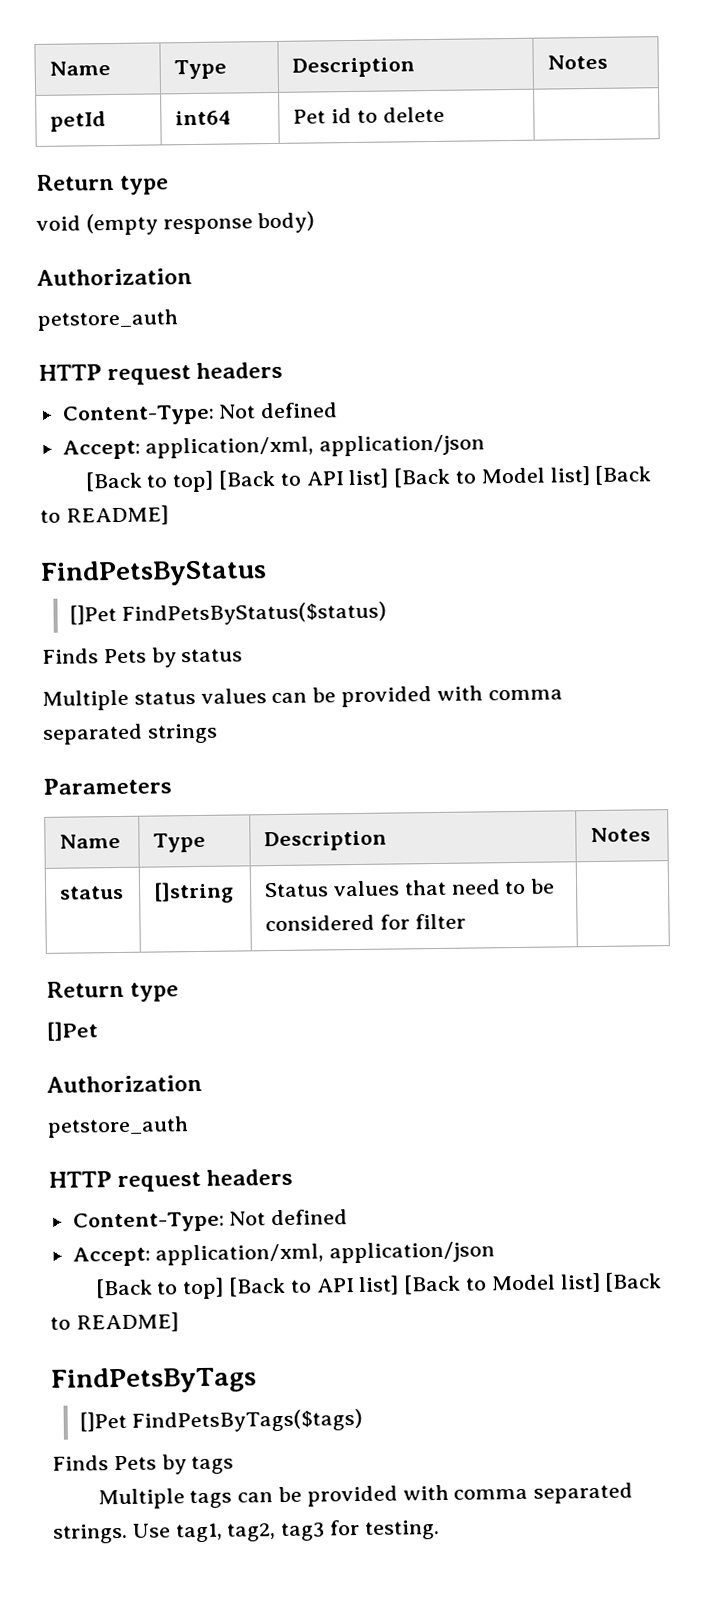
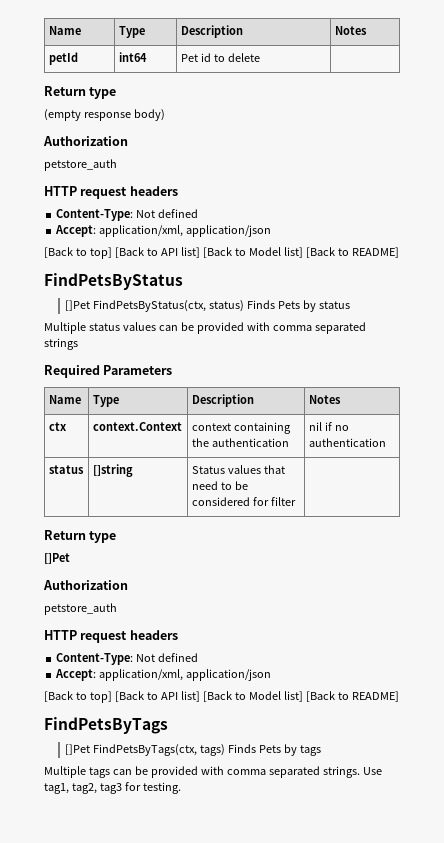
- void (empty response body)
+ (empty response body)
- []Pet FindPetsByStatus($status)
- Finds Pets by status
+ []Pet FindPetsByStatus(ctx, status) Finds Pets by status
- Parameters
+ Required Parameters
+ ctx | context.Context | context containing the authentication | nil if no authentication
- []Pet FindPetsByTags($tags)
- Finds Pets by tags
+ []Pet FindPetsByTags(ctx, tags) Finds Pets by tags

